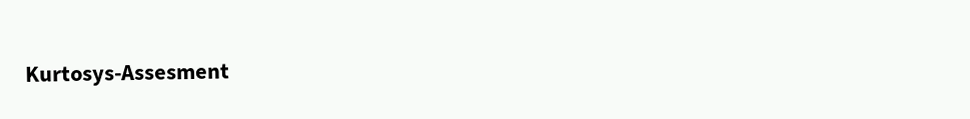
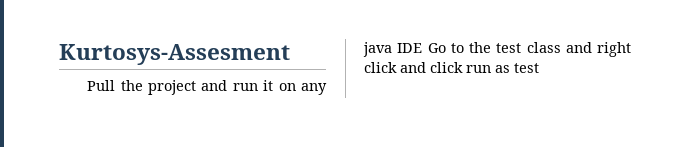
+ Pull the project and run it on any java IDE Go to the test class and right click and click run as test

